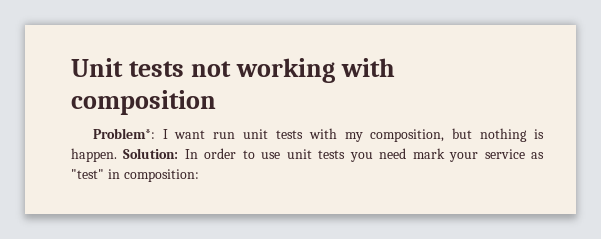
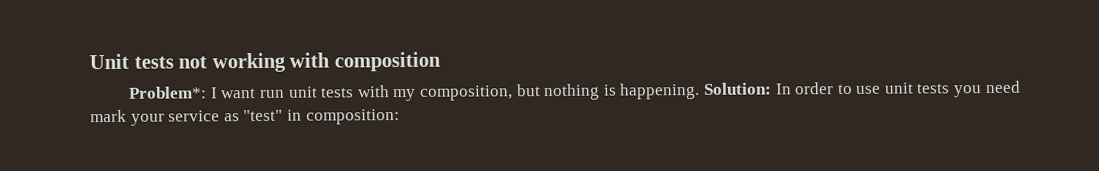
- Problem*: I want run unit tests with my composition, but nothing is happen.
+ Problem*: I want run unit tests with my composition, but nothing is happening.

